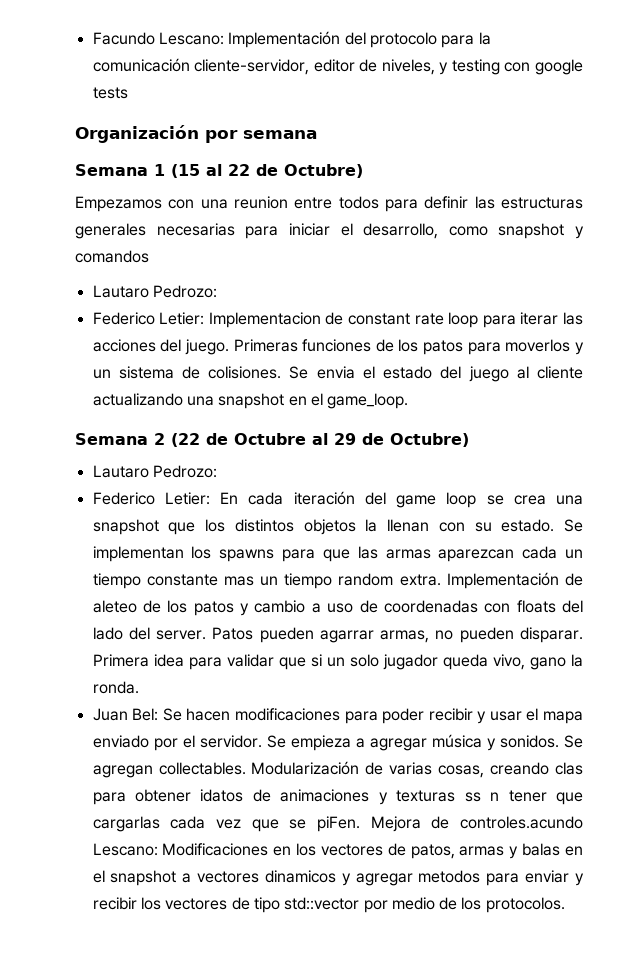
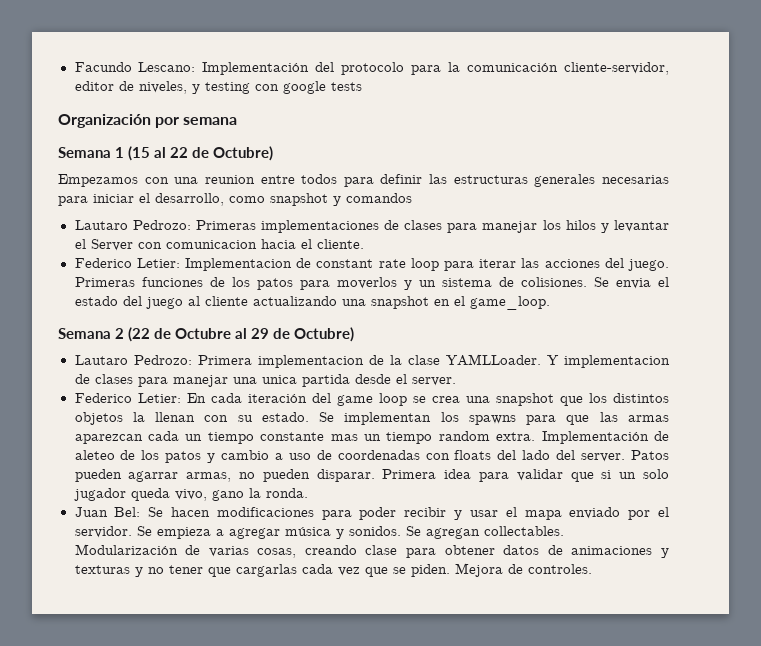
  Empezamos con una reunion entre todos para definir las estructuras generales necesarias para iniciar el desarrollo, como snapshot y comandos
- Lautaro Pedrozo:
+ Lautaro Pedrozo: Primeras implementaciones de clases para manejar los hilos y levantar el Server con comunicacion hacia el cliente.
  Semana 2 (22 de Octubre al 29 de Octubre)
- Lautaro Pedrozo:
+ Lautaro Pedrozo: Primera implementacion de la clase YAMLLoader. Y implementacion de clases para manejar una unica partida desde el server.
- Modularización de varias cosas, creando clas para obtener idatos de animaciones y texturas ss n tener que cargarlas cada vez que se piFen.
+ Modularización de varias cosas, creando clase para obtener datos de animaciones y texturas y no tener que cargarlas cada vez que se piden.
- Mejora de controles.acundo Lescano: Modificaciones en los vectores de patos, armas y balas en el snapshot a vectores dinamicos y agregar metodos para enviar y recibir los vectores de tipo std::vector por medio de los protocolos.
+ Mejora de controles.

